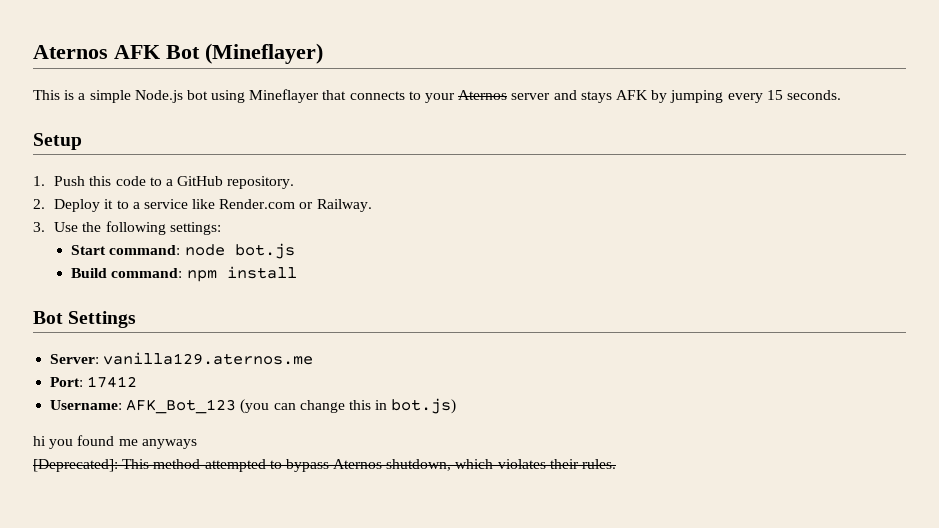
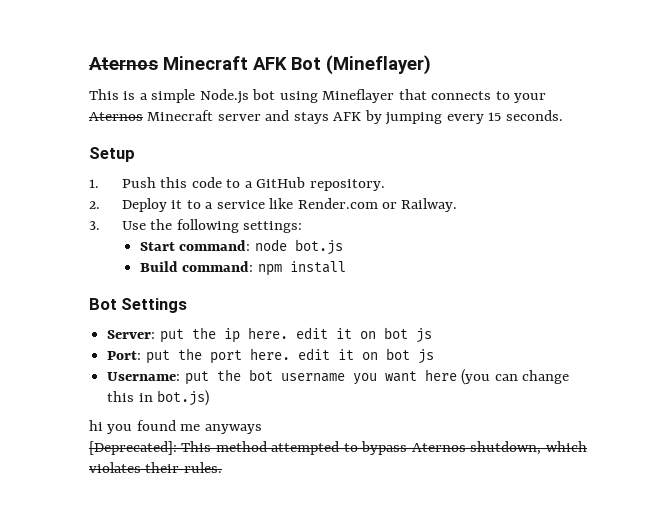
- Aternos AFK Bot (Mineflayer)
+ Aternos Minecraft AFK Bot (Mineflayer)
- This is a simple Node.js bot using Mineflayer that connects to your Aternos server and stays AFK by jumping every 15 seconds.
+ This is a simple Node.js bot using Mineflayer that connects to your Aternos Minecraft server and stays AFK by jumping every 15 seconds.
- Server: vanilla129.aternos.me
- Port: 17412
- Username: AFK_Bot_123 (you can change this in bot.js)
+ Server: put the ip here. edit it on bot js
+ Port: put the port here. edit it on bot js
+ Username: put the bot username you want here (you can change this in bot.js)

